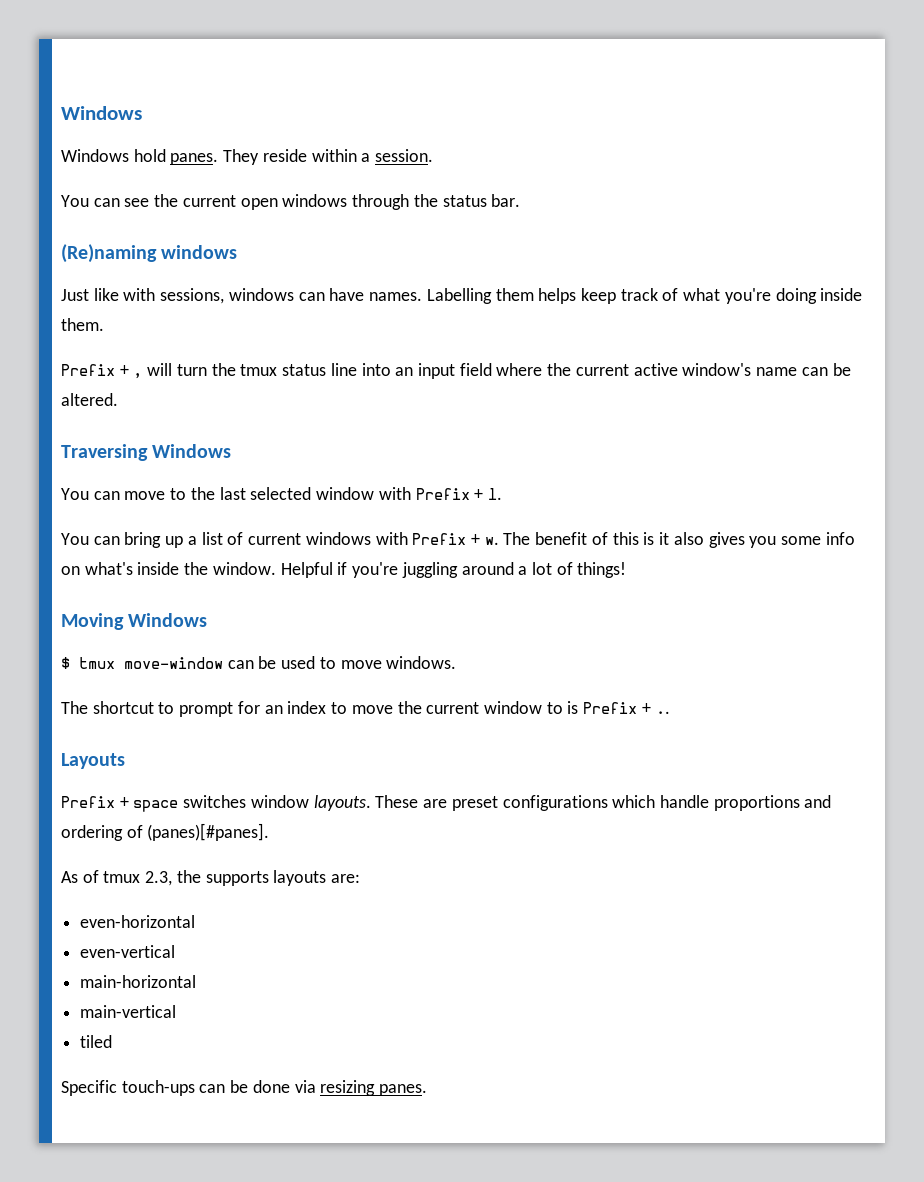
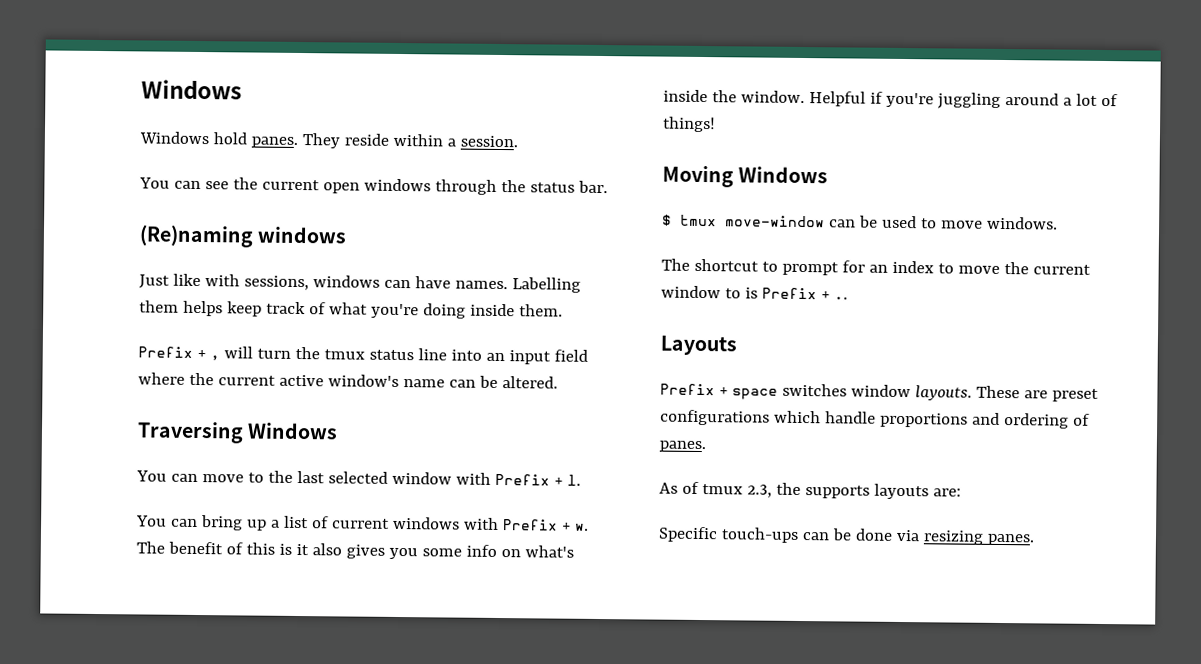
- These are preset configurations which handle proportions and ordering of (panes)[#panes].
+ These are preset configurations which handle proportions and ordering of panes.
- even-horizontal
- even-vertical
- main-horizontal
- main-vertical
- tiled

